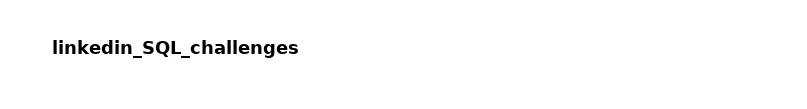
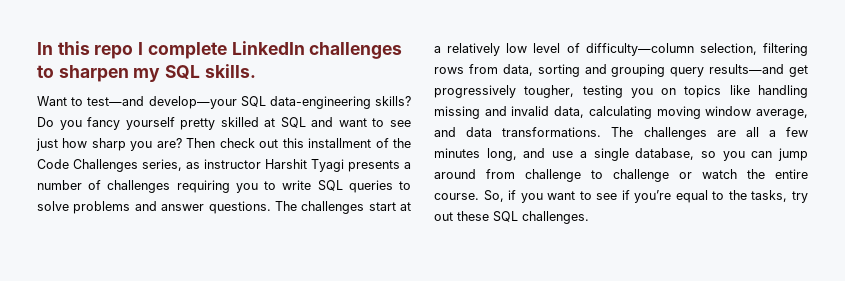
- linkedin_SQL_challenges
+ In this repo I complete LinkedIn challenges to sharpen my SQL skills.
+ Want to test—and develop—your SQL data-engineering skills? Do you fancy yourself pretty skilled at SQL and want to see just how sharp you are? Then check out this installment of the Code Challenges series, as instructor Harshit Tyagi presents a number of challenges requiring you to write SQL queries to solve problems and answer questions. The challenges start at a relatively low level of difficulty—column selection, filtering rows from data, sorting and grouping query results—and get progressively tougher, testing you on topics like handling missing and invalid data, calculating moving window average, and data transformations. The challenges are all a few minutes long, and use a single database, so you can jump around from challenge to challenge or watch the entire course. So, if you want to see if you’re equal to the tasks, try out these SQL challenges.

